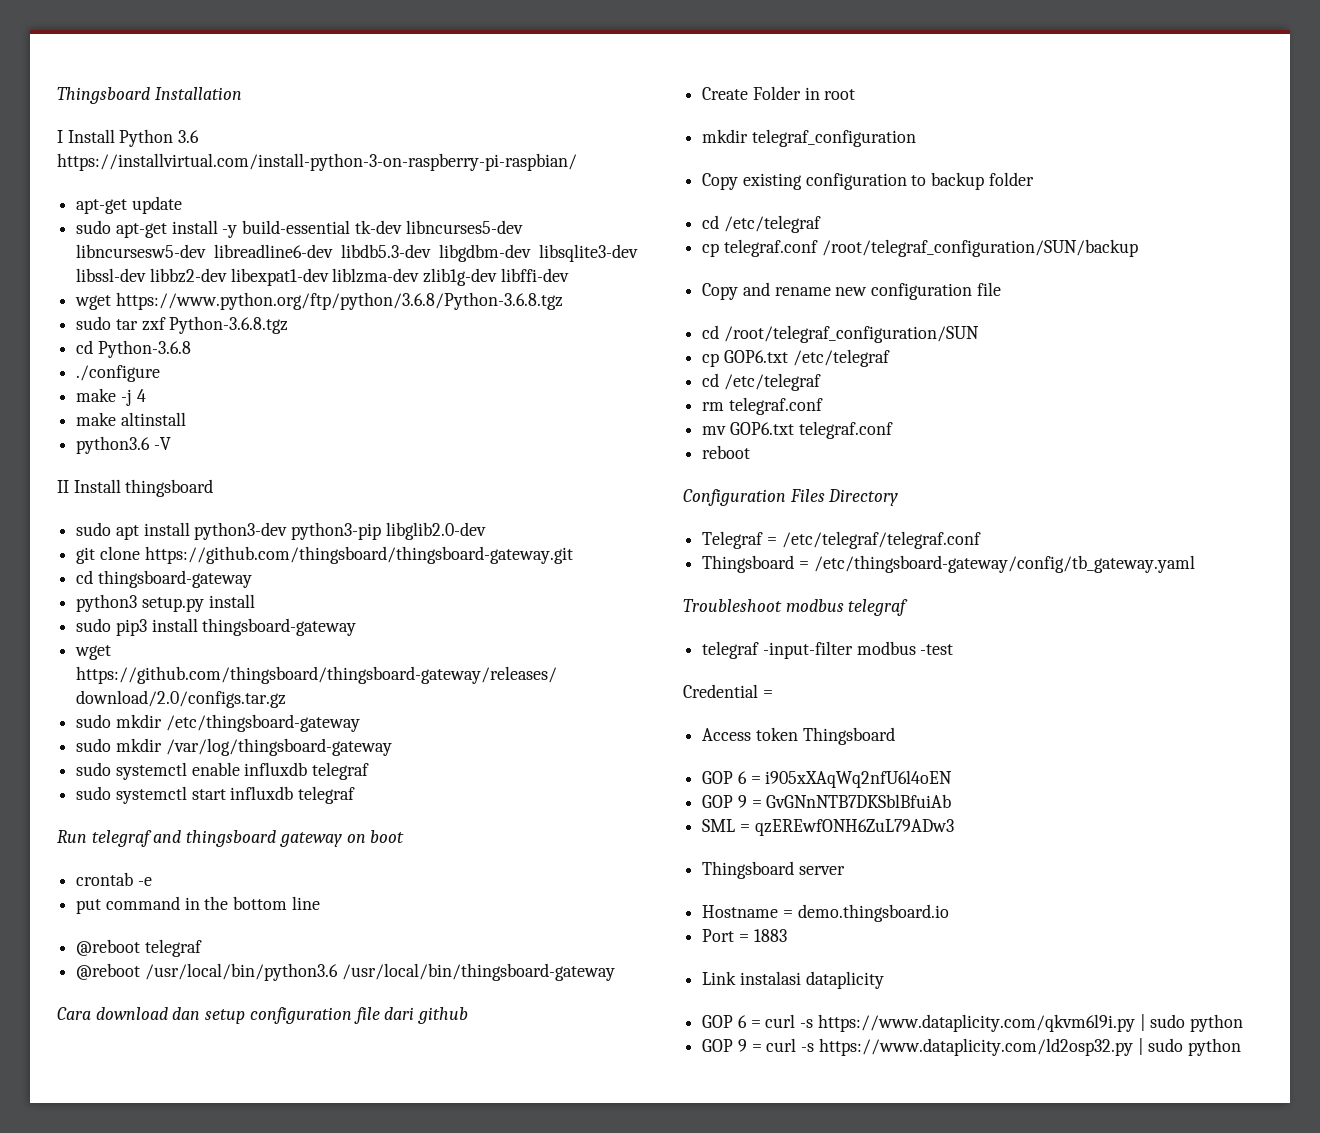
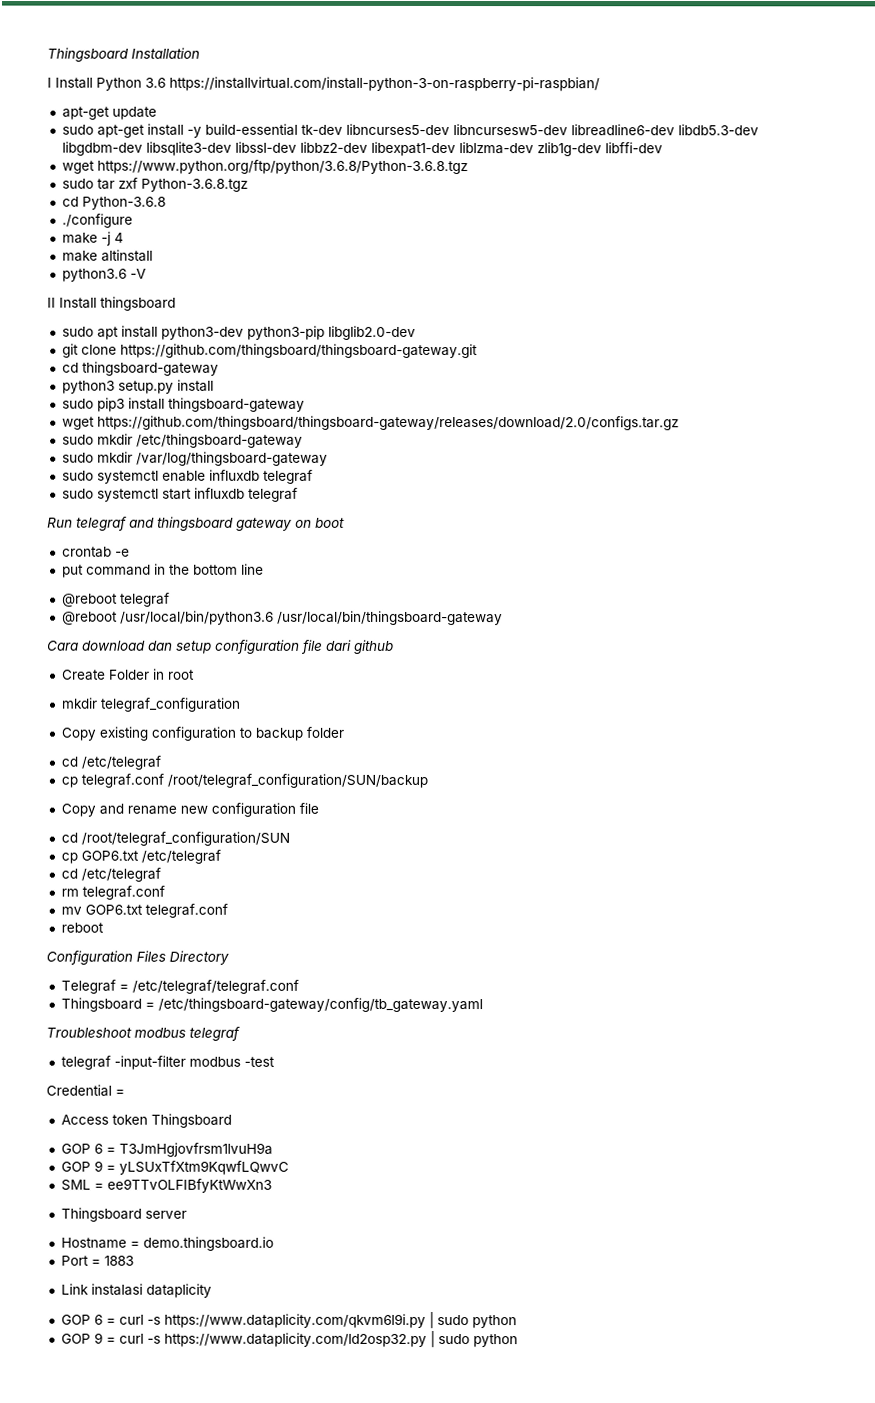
- GOP 6 = i905xXAqWq2nfU6l4oEN
- GOP 9 = GvGNnNTB7DKSblBfuiAb
+ GOP 6 = T3JmHgjovfrsm1lvuH9a
+ GOP 9 = yLSUxTfXtm9KqwfLQwvC
- SML = qzEREwfONH6ZuL79ADw3
+ SML = ee9TTvOLFIBfyKtWwXn3

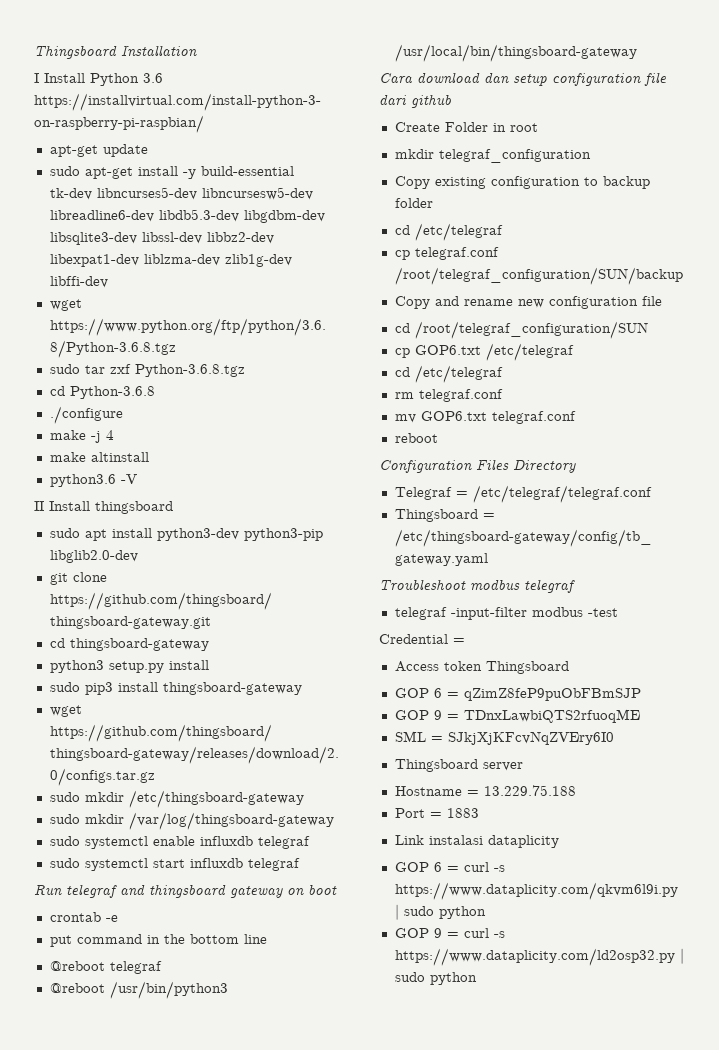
- @reboot /usr/local/bin/python3.6 /usr/local/bin/thingsboard-gateway
+ @reboot /usr/bin/python3 /usr/local/bin/thingsboard-gateway
- GOP 6 = T3JmHgjovfrsm1lvuH9a
- GOP 9 = yLSUxTfXtm9KqwfLQwvC
+ GOP 6 = qZimZ8feP9puObFBmSJP
+ GOP 9 = TDnxLawbiQTS2rfuoqME
- SML = ee9TTvOLFIBfyKtWwXn3
+ SML = SJkjXjKFcvNqZVEry6I0
- Hostname = demo.thingsboard.io
+ Hostname = 13.229.75.188

